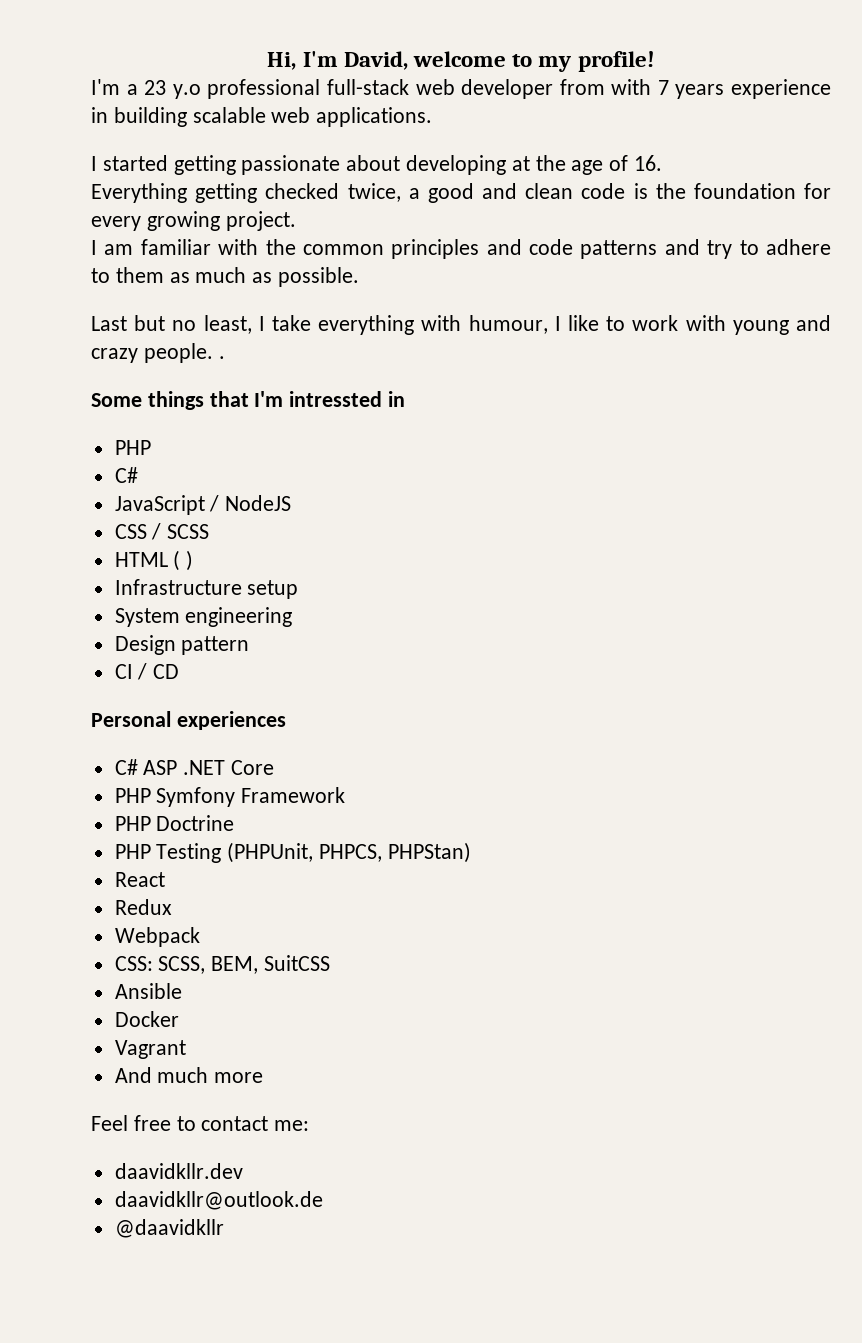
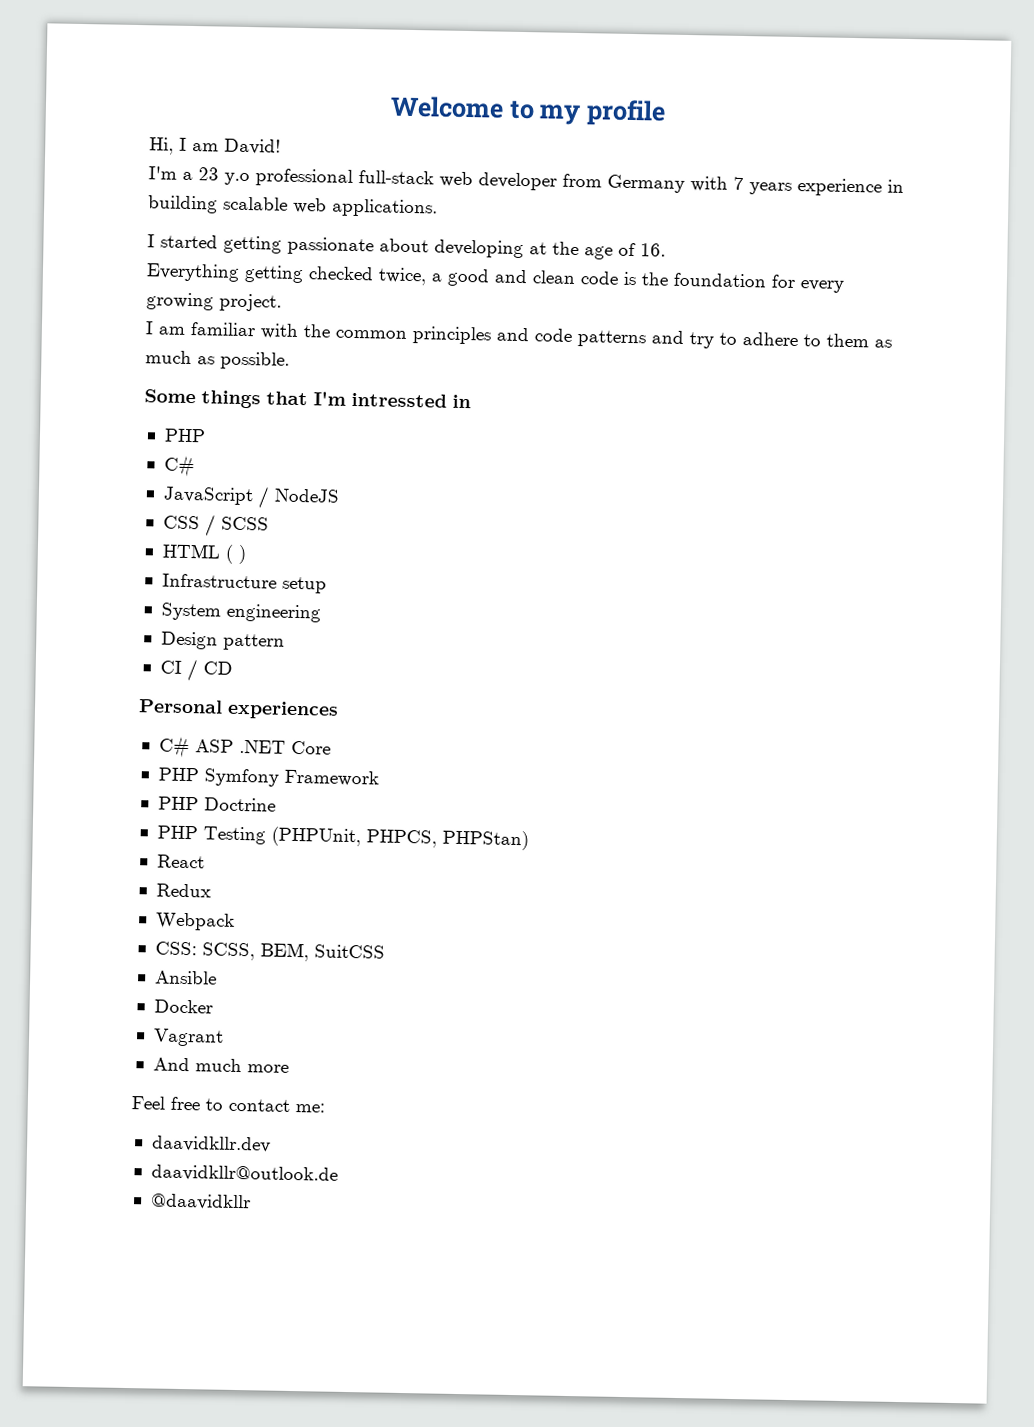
- Hi, I'm David, welcome to my profile!
+ Welcome to my profile
+ Hi, I am David!
- I'm a 23 y.o professional full-stack web developer from with 7 years experience in building scalable web applications.
+ I'm a 23 y.o professional full-stack web developer from Germany with 7 years experience in building scalable web applications.
- Last but no least, I take everything with humour, I like to work with young and crazy people. .

